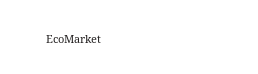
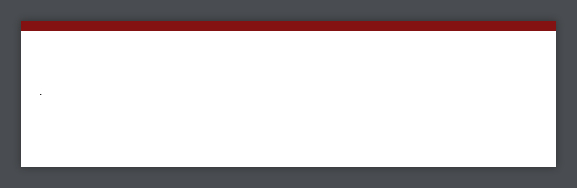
- EcoMarket
+ .

